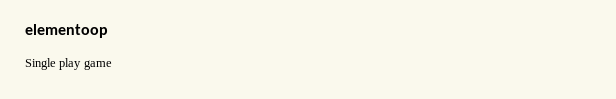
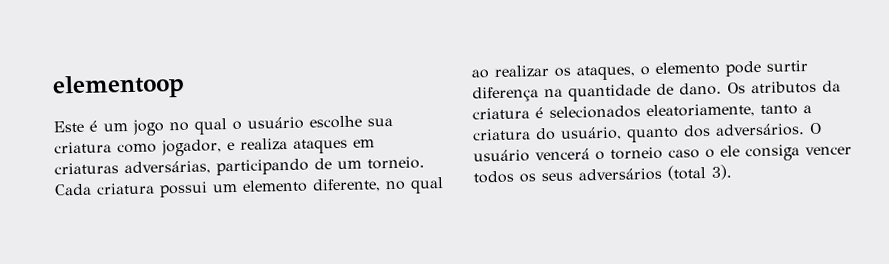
- Single play game
+ Este é um jogo no qual o usuário escolhe sua criatura como jogador, e realiza ataques em criaturas adversárias, participando de um torneio. Cada criatura possui um elemento diferente, no qual ao realizar os ataques, o elemento pode surtir diferença na quantidade de dano. Os atributos da criatura é selecionados eleatoriamente, tanto a criatura do usuário, quanto dos adversários. O usuário vencerá o torneio caso o ele consiga vencer todos os seus adversários (total 3).

